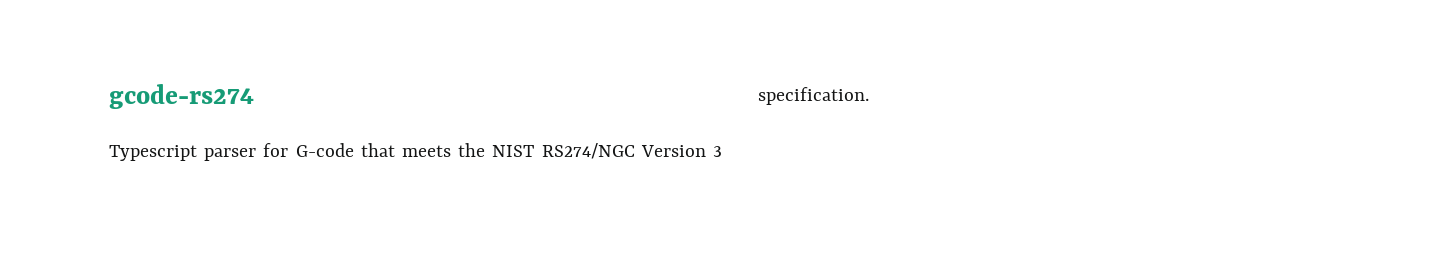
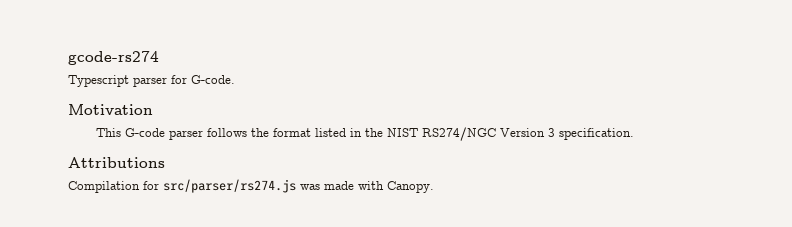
- Typescript parser for G-code that meets the NIST RS274/NGC Version 3 specification.
+ Typescript parser for G-code.
+ Motivation
+ This G-code parser follows the format listed in the NIST RS274/NGC Version 3 specification.
+ Attributions
+ Compilation for src/parser/rs274.js was made with Canopy.

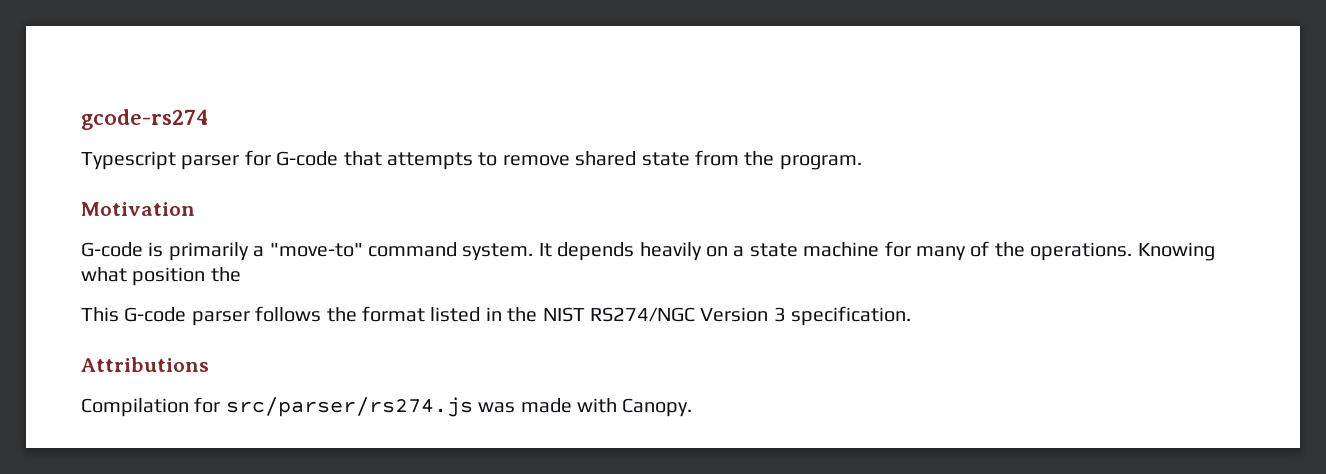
- Typescript parser for G-code.
+ Typescript parser for G-code that attempts to remove shared state from the program.
  Motivation
+ G-code is primarily a "move-to" command system. It depends heavily on a state machine for many of the operations. Knowing what position the

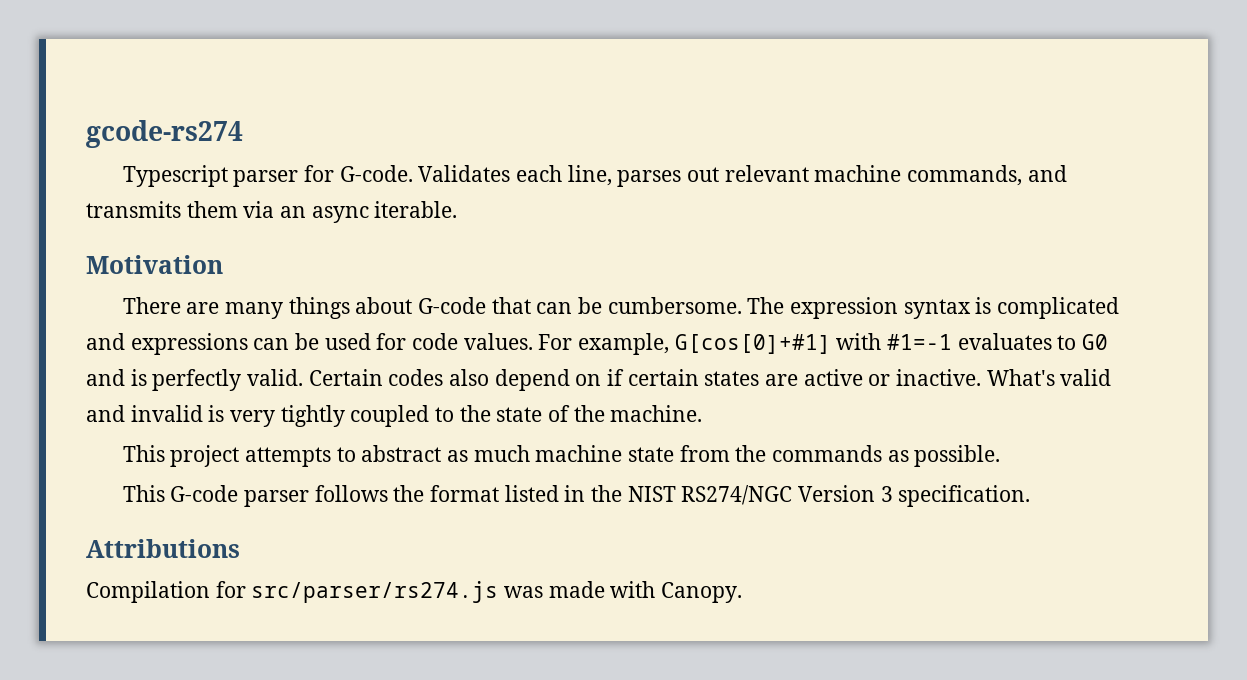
- Typescript parser for G-code that attempts to remove shared state from the program.
+ Typescript parser for G-code. Validates each line, parses out relevant machine commands, and transmits them via an async iterable.
  Motivation
- G-code is primarily a "move-to" command system. It depends heavily on a state machine for many of the operations. Knowing what position the
+ There are many things about G-code that can be cumbersome. The expression syntax is complicated and expressions can be used for code values. For example, G[cos[0]+#1] with #1=-1 evaluates to G0 and is perfectly valid. Certain codes also depend on if certain states are active or inactive. What's valid and invalid is very tightly coupled to the state of the machine.
+ This project attempts to abstract as much machine state from the commands as possible.

